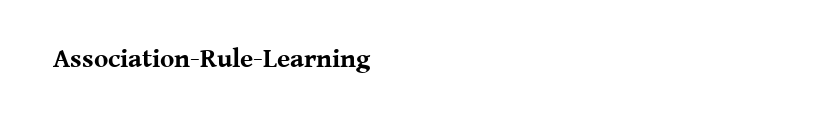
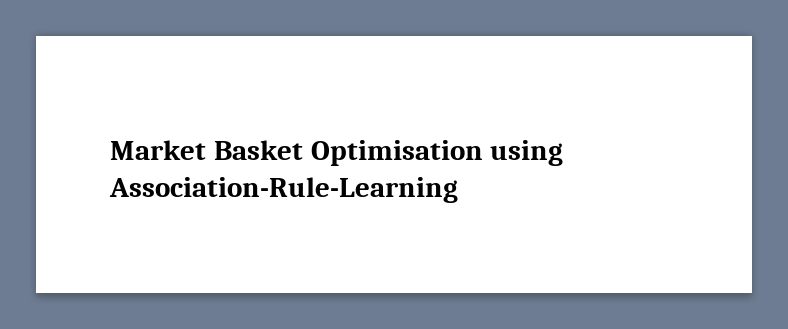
- Association-Rule-Learning
+ Market Basket Optimisation using Association-Rule-Learning

